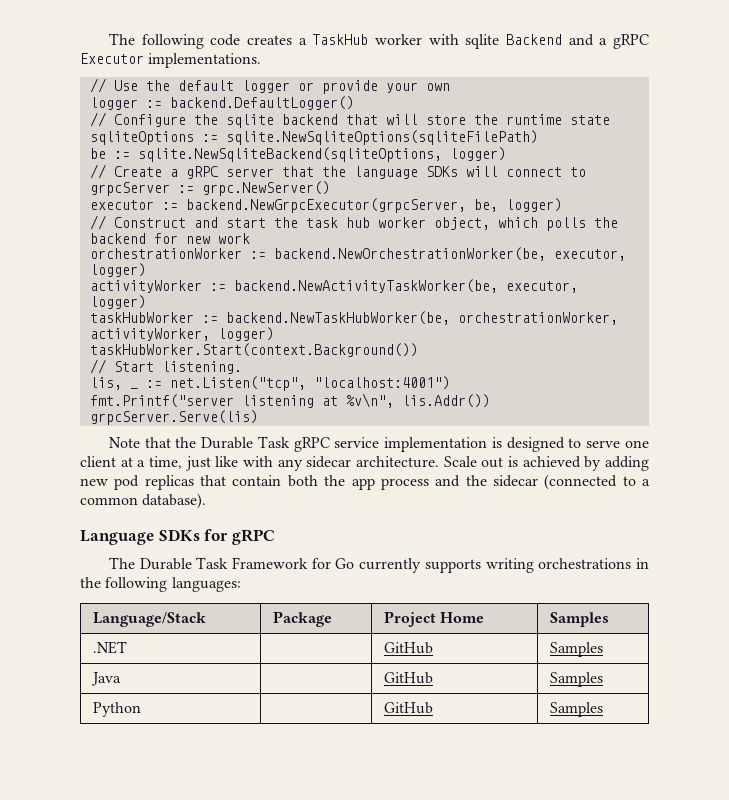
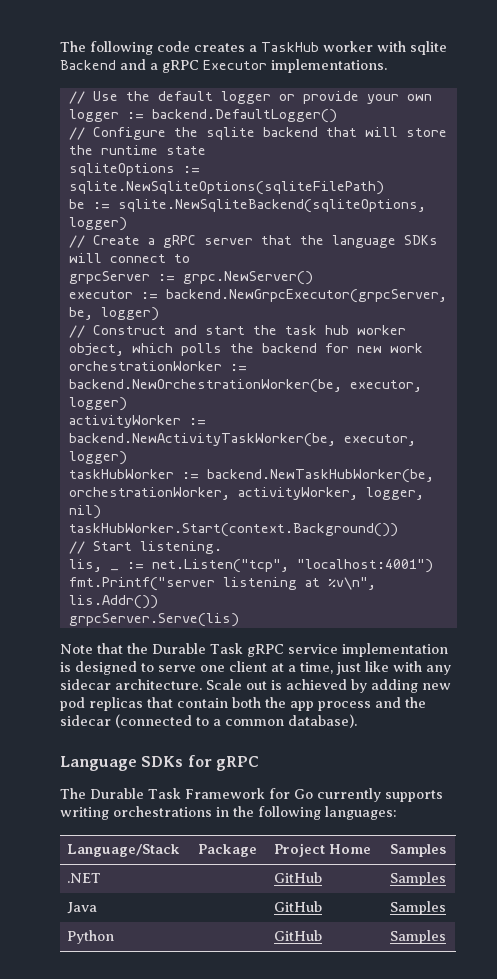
- taskHubWorker := backend.NewTaskHubWorker(be, orchestrationWorker, activityWorker, logger)
+ taskHubWorker := backend.NewTaskHubWorker(be, orchestrationWorker, activityWorker, logger, nil)

